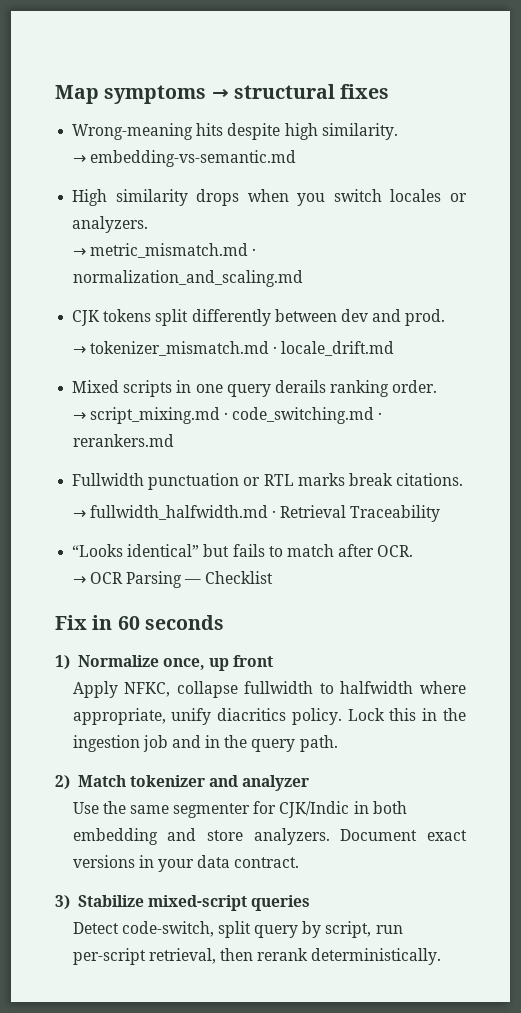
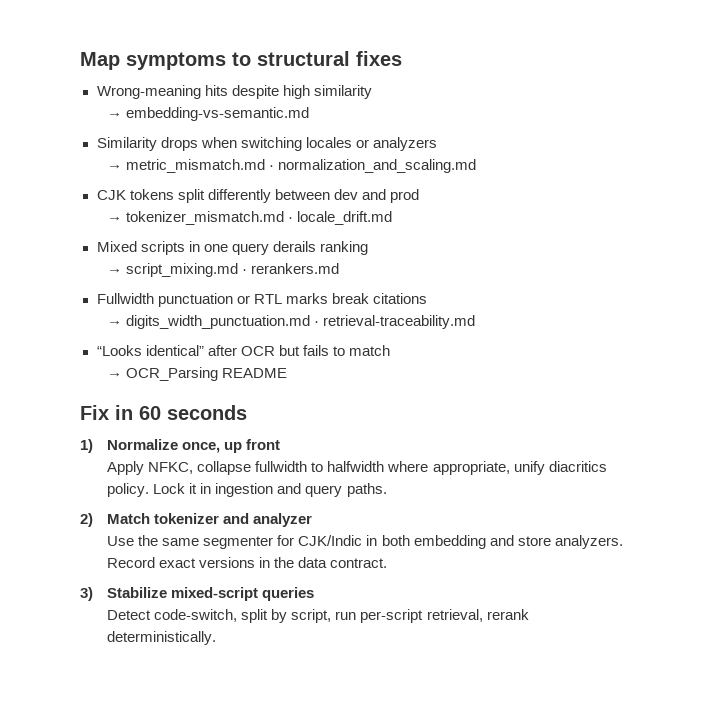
- Map symptoms → structural fixes
+ Map symptoms to structural fixes
- Wrong-meaning hits despite high similarity.
+ Wrong-meaning hits despite high similarity
- High similarity drops when you switch locales or analyzers.
+ Similarity drops when switching locales or analyzers
- CJK tokens split differently between dev and prod.
+ CJK tokens split differently between dev and prod
- Mixed scripts in one query derails ranking order.
+ Mixed scripts in one query derails ranking
- → script_mixing.md · code_switching.md · rerankers.md
+ → script_mixing.md · rerankers.md
- Fullwidth punctuation or RTL marks break citations.
- → fullwidth_halfwidth.md · Retrieval Traceability
+ Fullwidth punctuation or RTL marks break citations
+ → digits_width_punctuation.md · retrieval-traceability.md
- “Looks identical” but fails to match after OCR.
- → OCR Parsing — Checklist
+ “Looks identical” after OCR but fails to match
+ → OCR_Parsing README
- Lock this in the ingestion job and in the query path.
+ Lock it in ingestion and query paths.
- Document exact versions in your data contract.
+ Record exact versions in the data contract.
- Detect code-switch, split query by script, run per-script retrieval, then rerank deterministically.
+ Detect code-switch, split by script, run per-script retrieval, rerank deterministically.

